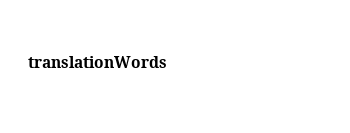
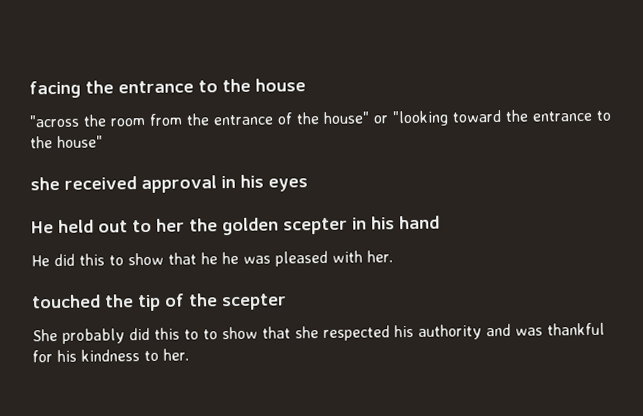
- translationWords
+ facing the entrance to the house
+ "across the room from the entrance of the house" or "looking toward the entrance to the house"
+ she received approval in his eyes
+ He held out to her the golden scepter in his hand
+ He did this to show that he he was pleased with her.
+ touched the tip of the scepter
+ She probably did this to to show that she respected his authority and was thankful for his kindness to her.

